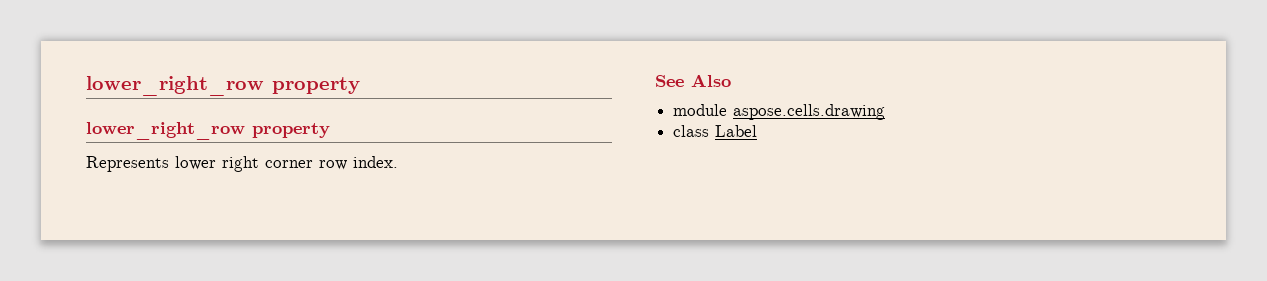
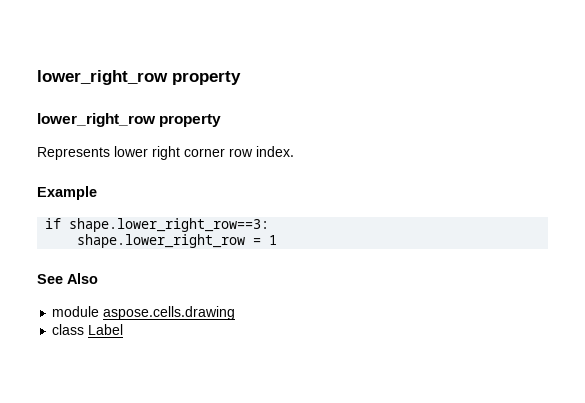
+ Example
+ if shape.lower_right_row==3:
+ shape.lower_right_row = 1

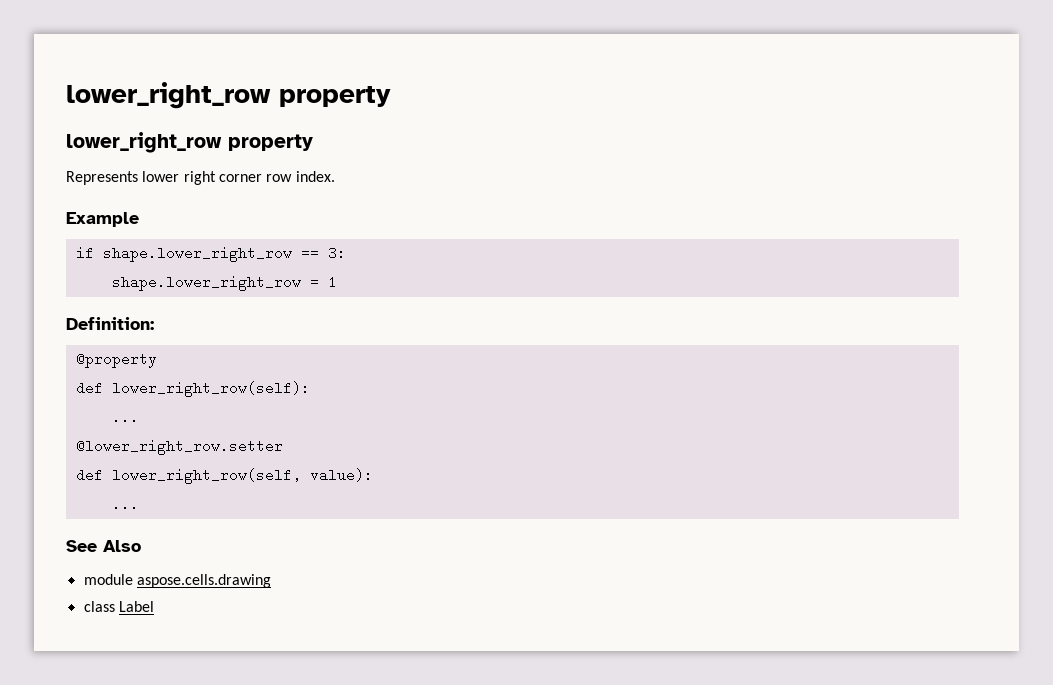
- if shape.lower_right_row==3:
+ if shape.lower_right_row == 3:
+ Definition:
+ @property
+ def lower_right_row(self):
+ ...
+ @lower_right_row.setter
+ def lower_right_row(self, value):
+ ...

